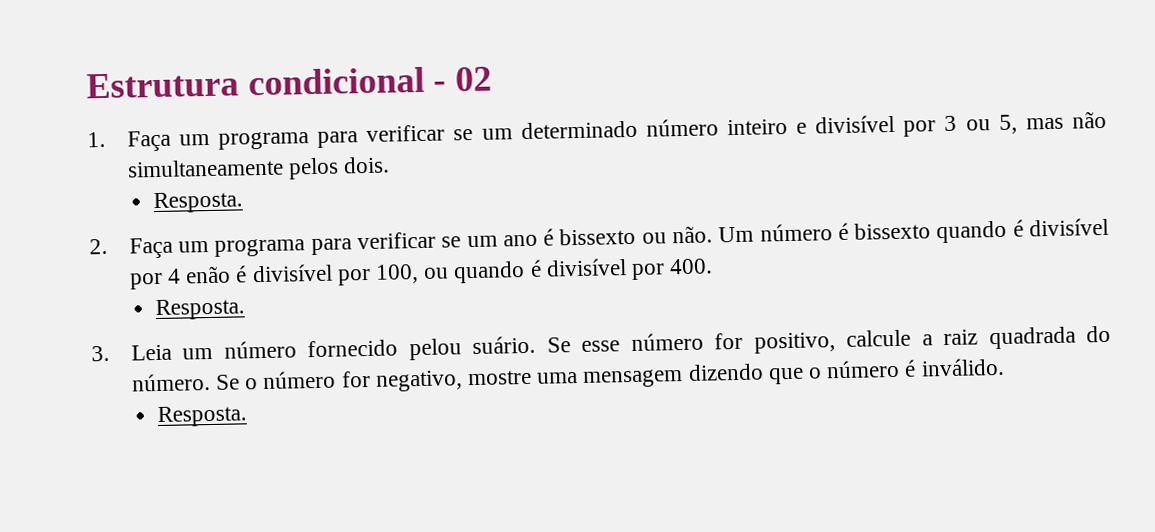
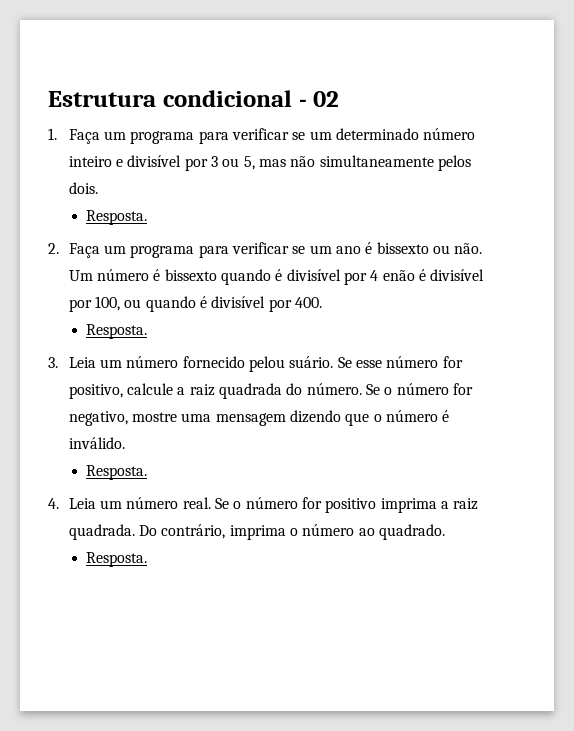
+ 4. Leia um número real. Se o número for positivo imprima a raiz quadrada. Do contrário, imprima o número ao quadrado.
+ Resposta.

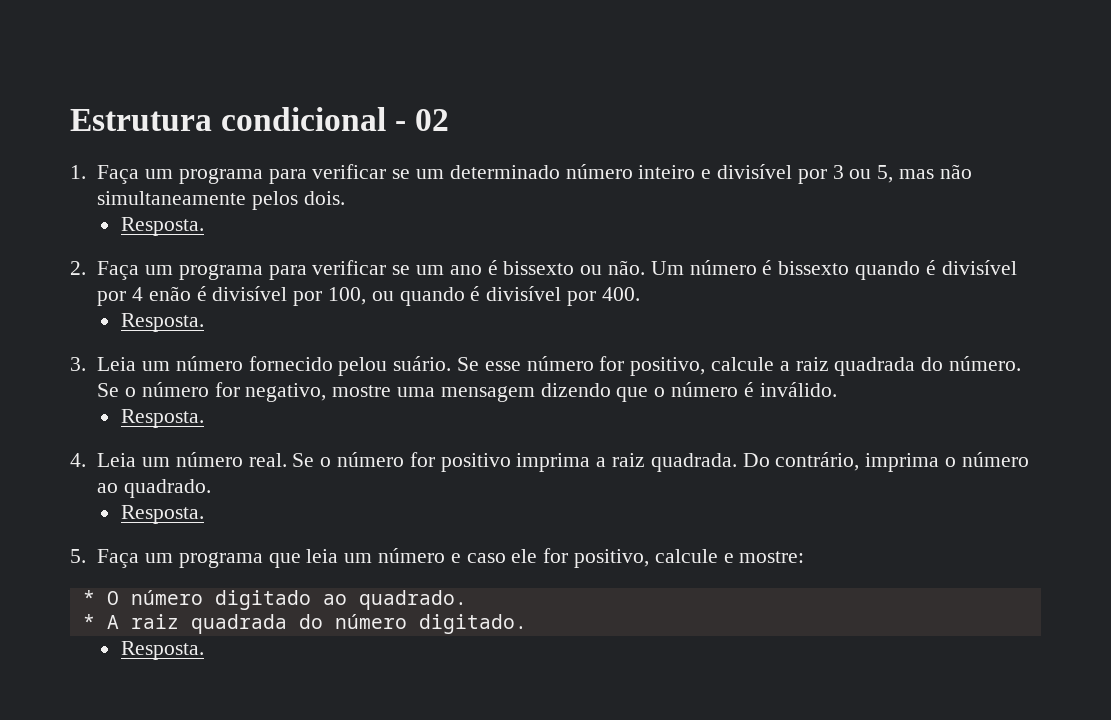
+ 5. Faça um programa que leia um número e caso ele for positivo, calcule e mostre:
+ * O número digitado ao quadrado.
+ * A raiz quadrada do número digitado.
+ Resposta.

